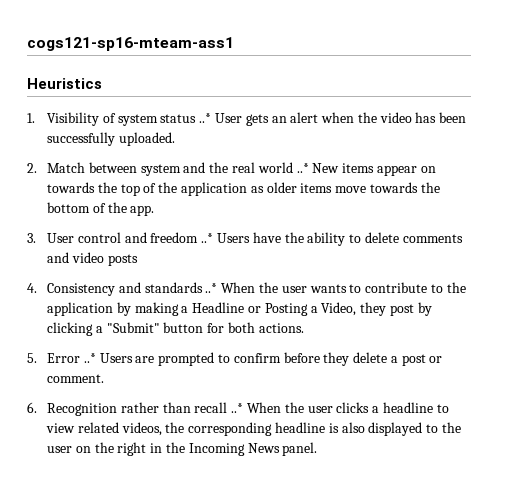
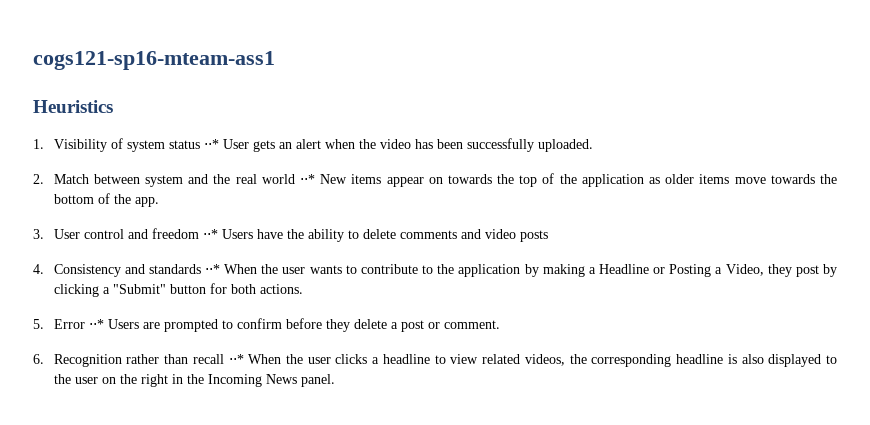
- 1. Visibility of system status ..* User gets an alert when the video has been successfully uploaded.
+ 1. Visibility of system status ⋅⋅* User gets an alert when the video has been successfully uploaded.
- 2. Match between system and the real world ..* New items appear on towards the top of the application as older items move towards the bottom of the app.
+ 2. Match between system and the real world ⋅⋅* New items appear on towards the top of the application as older items move towards the bottom of the app.
- 3. User control and freedom ..* Users have the ability to delete comments and video posts
+ 3. User control and freedom ⋅⋅* Users have the ability to delete comments and video posts
- 4. Consistency and standards ..* When the user wants to contribute to the application by making a Headline or Posting a Video, they post by clicking a "Submit" button for both actions.
+ 4. Consistency and standards ⋅⋅* When the user wants to contribute to the application by making a Headline or Posting a Video, they post by clicking a "Submit" button for both actions.
- 5. Error ..* Users are prompted to confirm before they delete a post or comment.
+ 5. Error ⋅⋅* Users are prompted to confirm before they delete a post or comment.
- 6. Recognition rather than recall ..* When the user clicks a headline to view related videos, the corresponding headline is also displayed to the user on the right in the Incoming News panel.
+ 6. Recognition rather than recall ⋅⋅* When the user clicks a headline to view related videos, the corresponding headline is also displayed to the user on the right in the Incoming News panel.

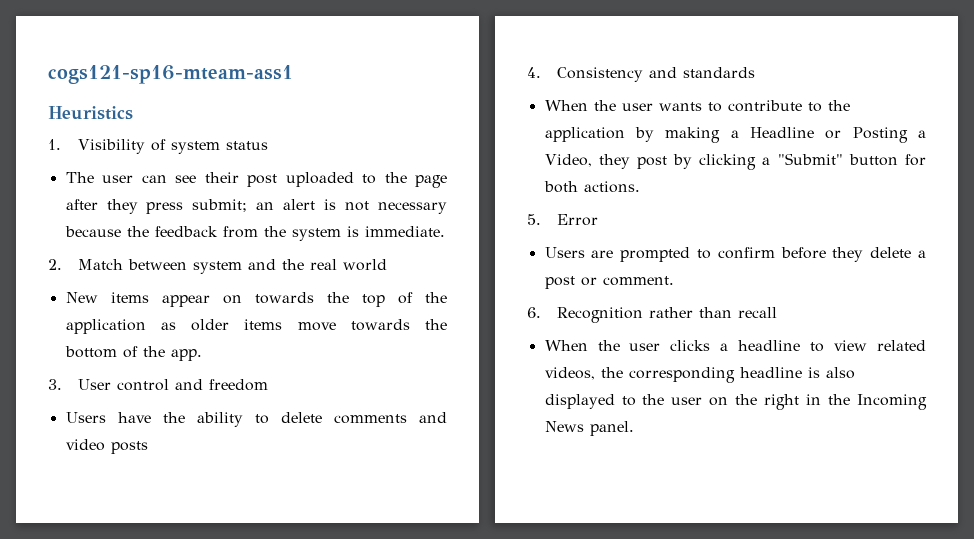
- 1. Visibility of system status ⋅⋅* User gets an alert when the video has been successfully uploaded.
+ 1. Visibility of system status
+ The user can see their post uploaded to the page after they press submit; an alert is not necessary because the feedback from the system is immediate.
- 2. Match between system and the real world ⋅⋅* New items appear on towards the top of the application as older items move towards the bottom of the app.
+ 2. Match between system and the real world
+ New items appear on towards the top of the application as older items move towards the bottom of the app.
- 3. User control and freedom ⋅⋅* Users have the ability to delete comments and video posts
+ 3. User control and freedom
+ Users have the ability to delete comments and video posts
- 4. Consistency and standards ⋅⋅* When the user wants to contribute to the application by making a Headline or Posting a Video, they post by clicking a "Submit" button for both actions.
+ 4. Consistency and standards
+ When the user wants to contribute to the application by making a Headline or Posting a Video, they post by clicking a "Submit" button for both actions.
- 5. Error ⋅⋅* Users are prompted to confirm before they delete a post or comment.
+ 5. Error
+ Users are prompted to confirm before they delete a post or comment.
- 6. Recognition rather than recall ⋅⋅* When the user clicks a headline to view related videos, the corresponding headline is also displayed to the user on the right in the Incoming News panel.
+ 6. Recognition rather than recall
+ When the user clicks a headline to view related videos, the corresponding headline is also displayed to the user on the right in the Incoming News panel.

